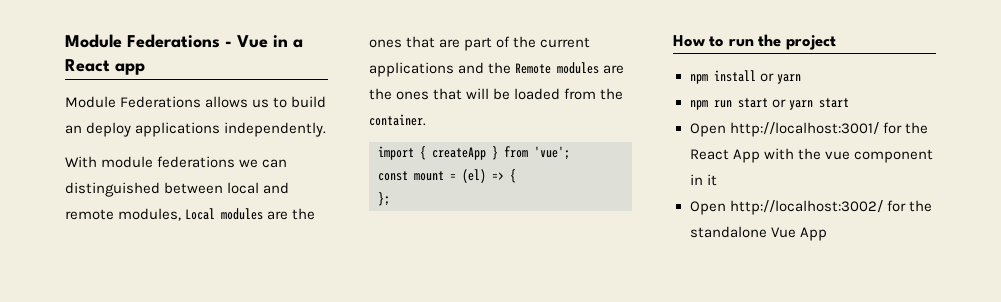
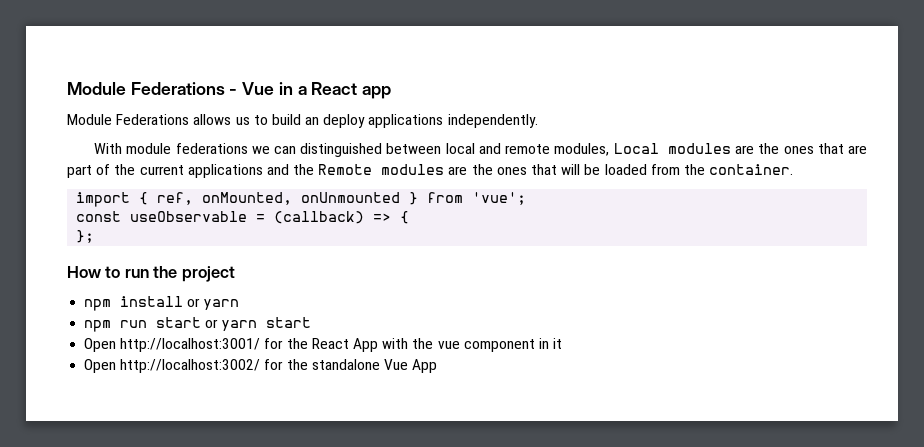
- import { createApp } from 'vue';
+ import { ref, onMounted, onUnmounted } from 'vue';
- const mount = (el) => {
+ const useObservable = (callback) => {

